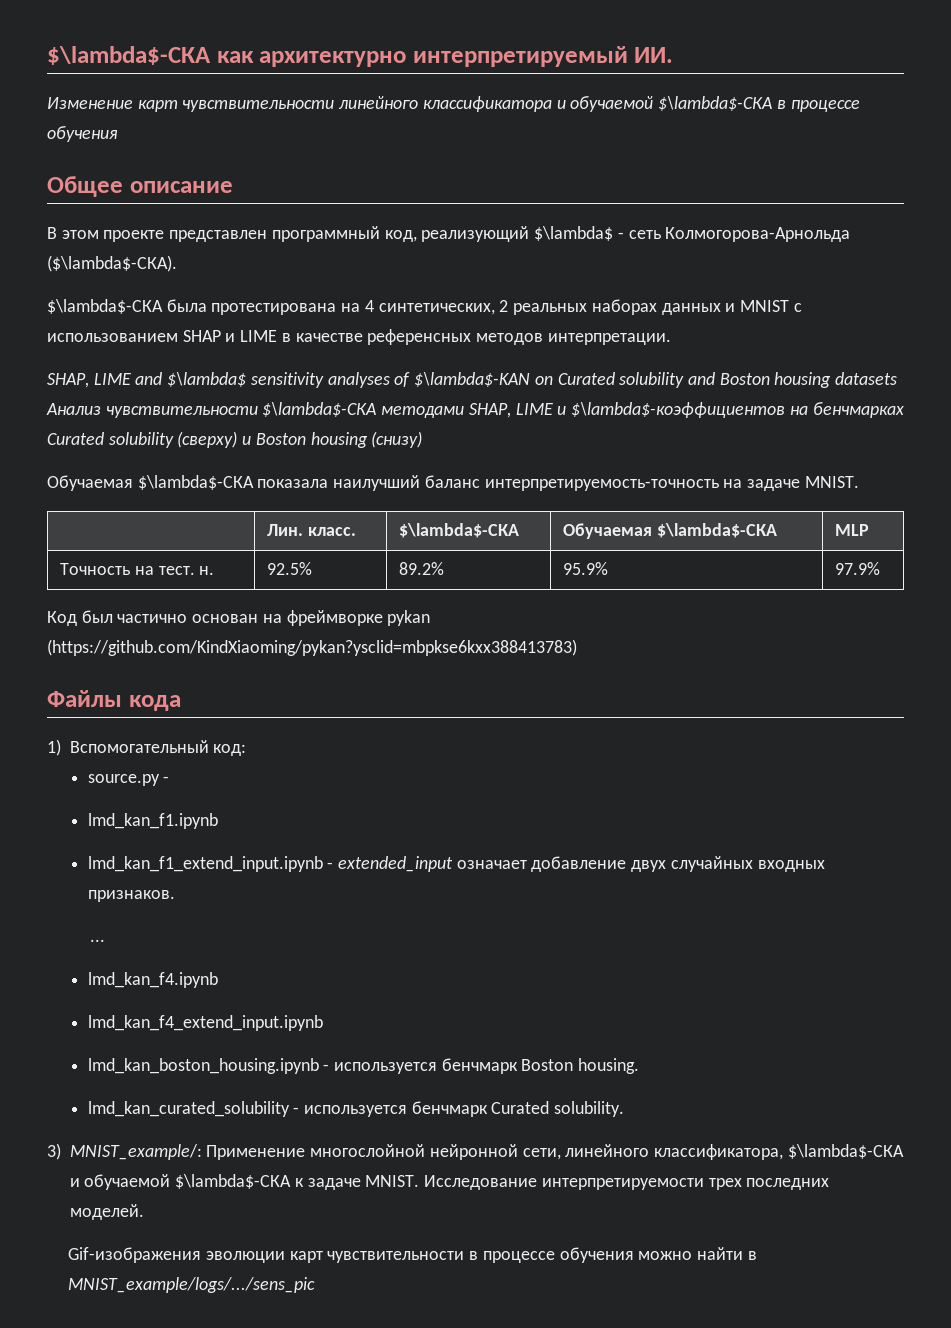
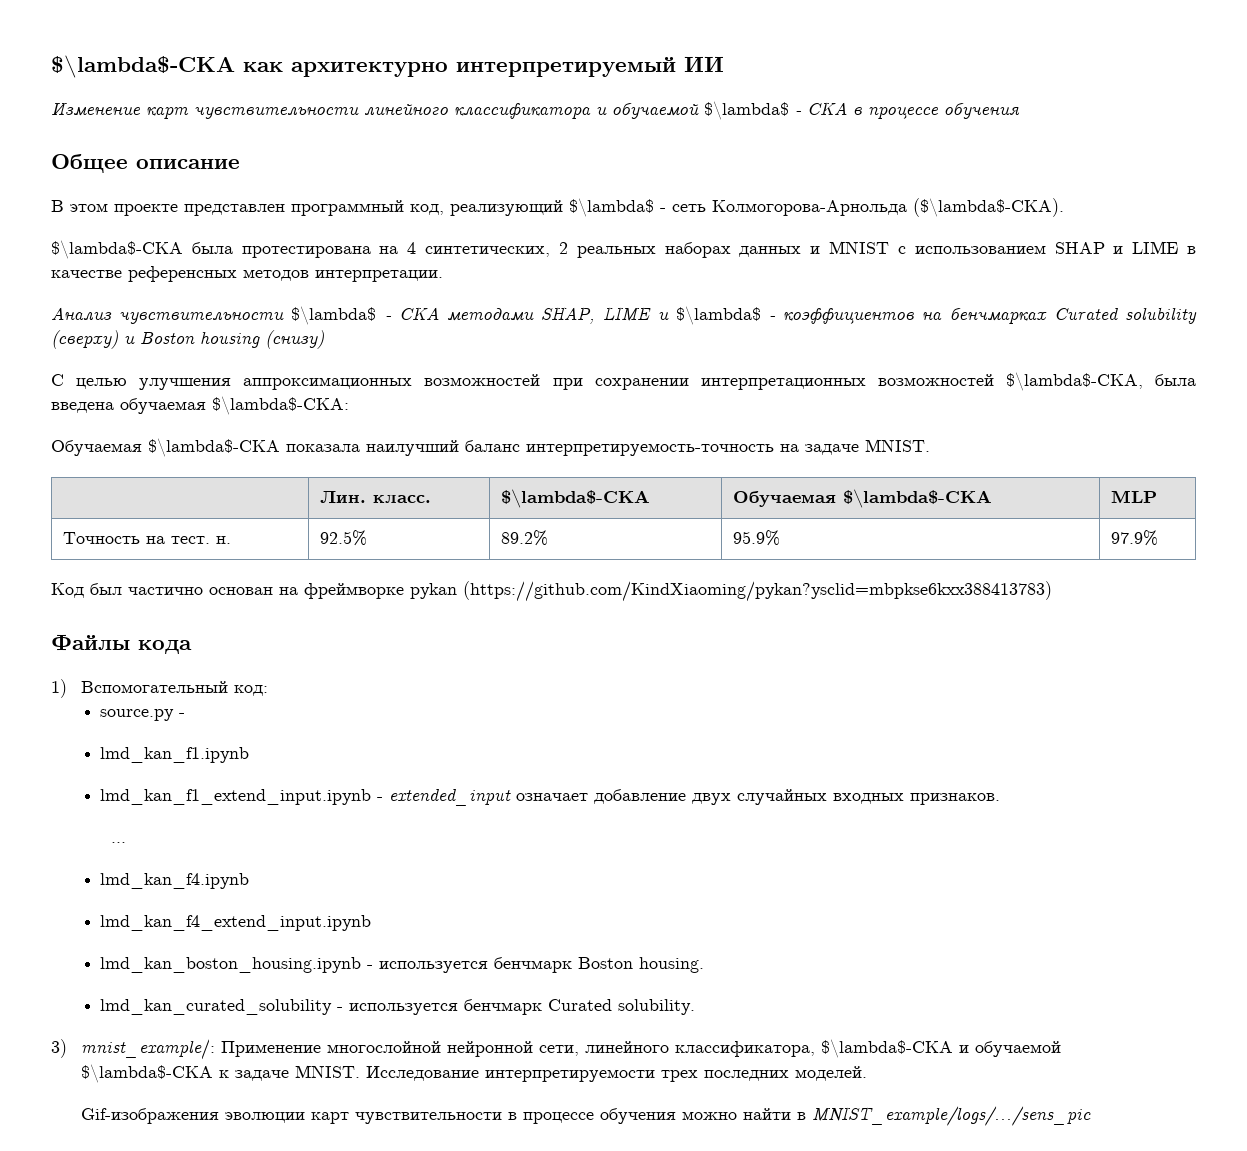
- $\lambda$-СКА как архитектурно интерпретируемый ИИ.
+ $\lambda$-СКА как архитектурно интерпретируемый ИИ
- Изменение карт чувствительности линейного классификатора и обучаемой $\lambda$-СКА в процессе обучения
+ Изменение карт чувствительности линейного классификатора и обучаемой $\lambda$ - СКА в процессе обучения
- SHAP, LIME and $\lambda$ sensitivity analyses of $\lambda$-KAN on Curated solubility and Boston housing datasets Анализ чувствительности $\lambda$-СКА методами SHAP, LIME и $\lambda$-коэффициентов на бенчмарках Curated solubility (сверху) и Boston housing (снизу)
+ Анализ чувствительности $\lambda$ - СКА методами SHAP, LIME и $\lambda$ - коэффициентов на бенчмарках Curated solubility (сверху) и Boston housing (снизу)
+ С целью улучшения аппроксимационных возможностей при сохранении интерпретационных возможностей $\lambda$-СКА, была введена обучаемая $\lambda$-СКА:
- 3) MNIST_example/: Применение многослойной нейронной сети, линейного классификатора, $\lambda$-СКА и обучаемой $\lambda$-СКА к задаче MNIST.
+ 3) mnist_example/: Применение многослойной нейронной сети, линейного классификатора, $\lambda$-СКА и обучаемой $\lambda$-СКА к задаче MNIST.

